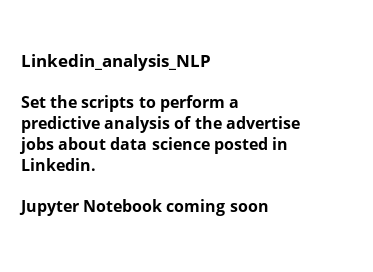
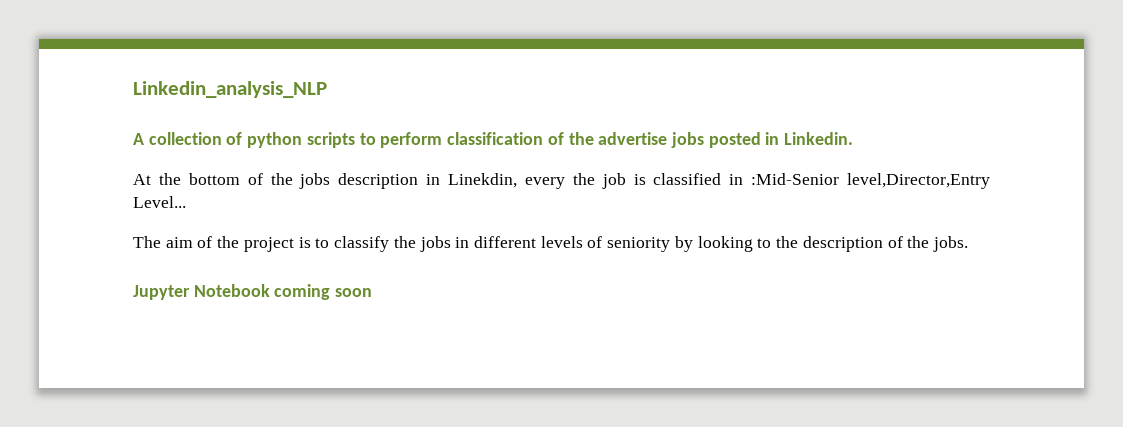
- Set the scripts to perform a predictive analysis of the advertise jobs about data science posted in Linkedin.
+ A collection of python scripts to perform classification of the advertise jobs posted in Linkedin.
+ At the bottom of the jobs description in Linekdin, every the job is classified in :Mid-Senior level,Director,Entry Level...
+ The aim of the project is to classify the jobs in different levels of seniority by looking to the description of the jobs.

